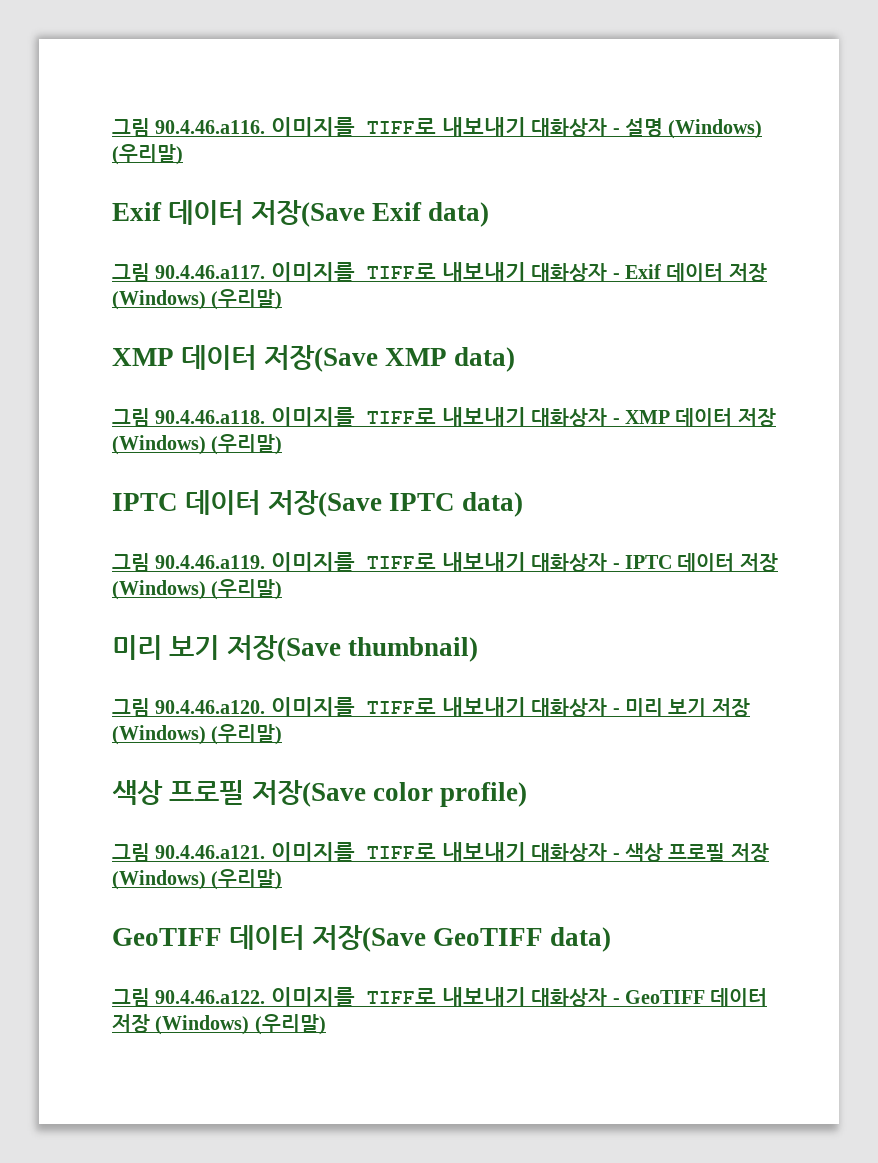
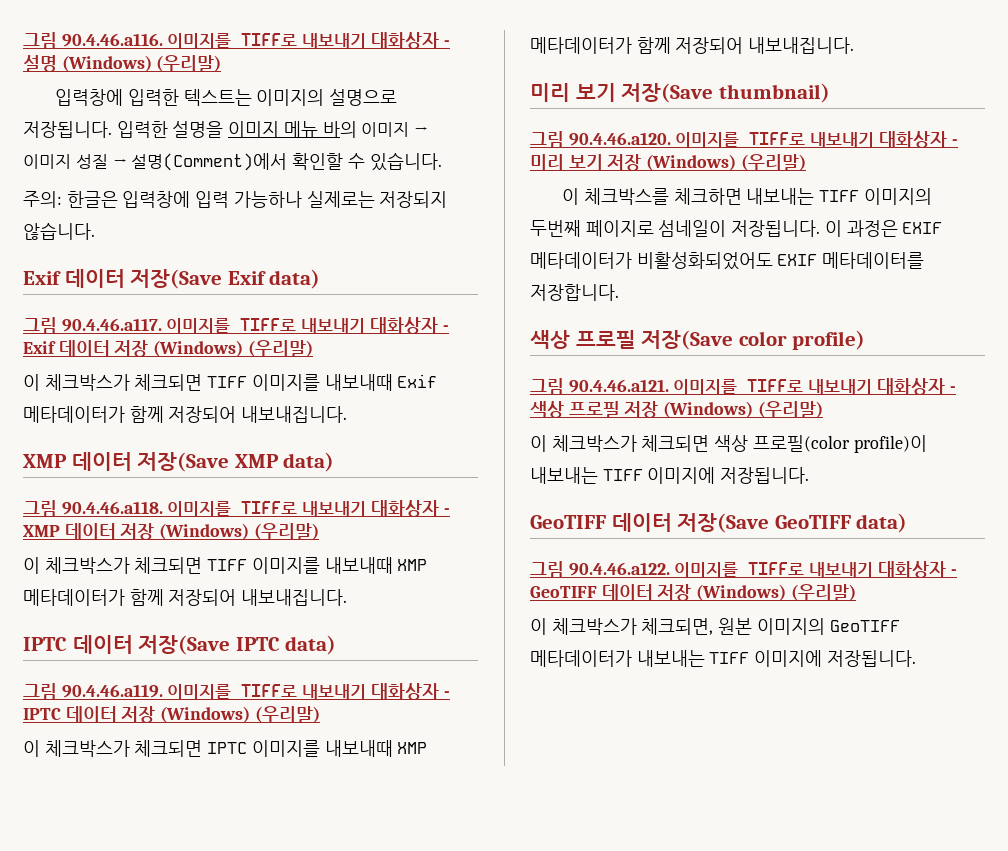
+ 입력창에 입력한 텍스트는 이미지의 설명으로 저장됩니다. 입력한 설명을 이미지 메뉴 바의 이미지 → 이미지 성질 → 설명(Comment)에서 확인할 수 있습니다.
+ 주의: 한글은 입력창에 입력 가능하나 실제로는 저장되지 않습니다.
+ 이 체크박스가 체크되면 TIFF 이미지를 내보내때 Exif 메타데이터가 함께 저장되어 내보내집니다.
+ 이 체크박스가 체크되면 TIFF 이미지를 내보내때 XMP 메타데이터가 함께 저장되어 내보내집니다.
+ 이 체크박스가 체크되면 IPTC 이미지를 내보내때 XMP 메타데이터가 함께 저장되어 내보내집니다.
+ 이 체크박스를 체크하면 내보내는 TIFF 이미지의 두번째 페이지로 섬네일이 저장됩니다. 이 과정은 EXIF 메타데이터가 비활성화되었어도 EXIF 메타데이터를 저장합니다.
+ 이 체크박스가 체크되면 색상 프로필(color profile)이 내보내는 TIFF 이미지에 저장됩니다.
+ 이 체크박스가 체크되면, 원본 이미지의 GeoTIFF 메타데이터가 내보내는 TIFF 이미지에 저장됩니다.

